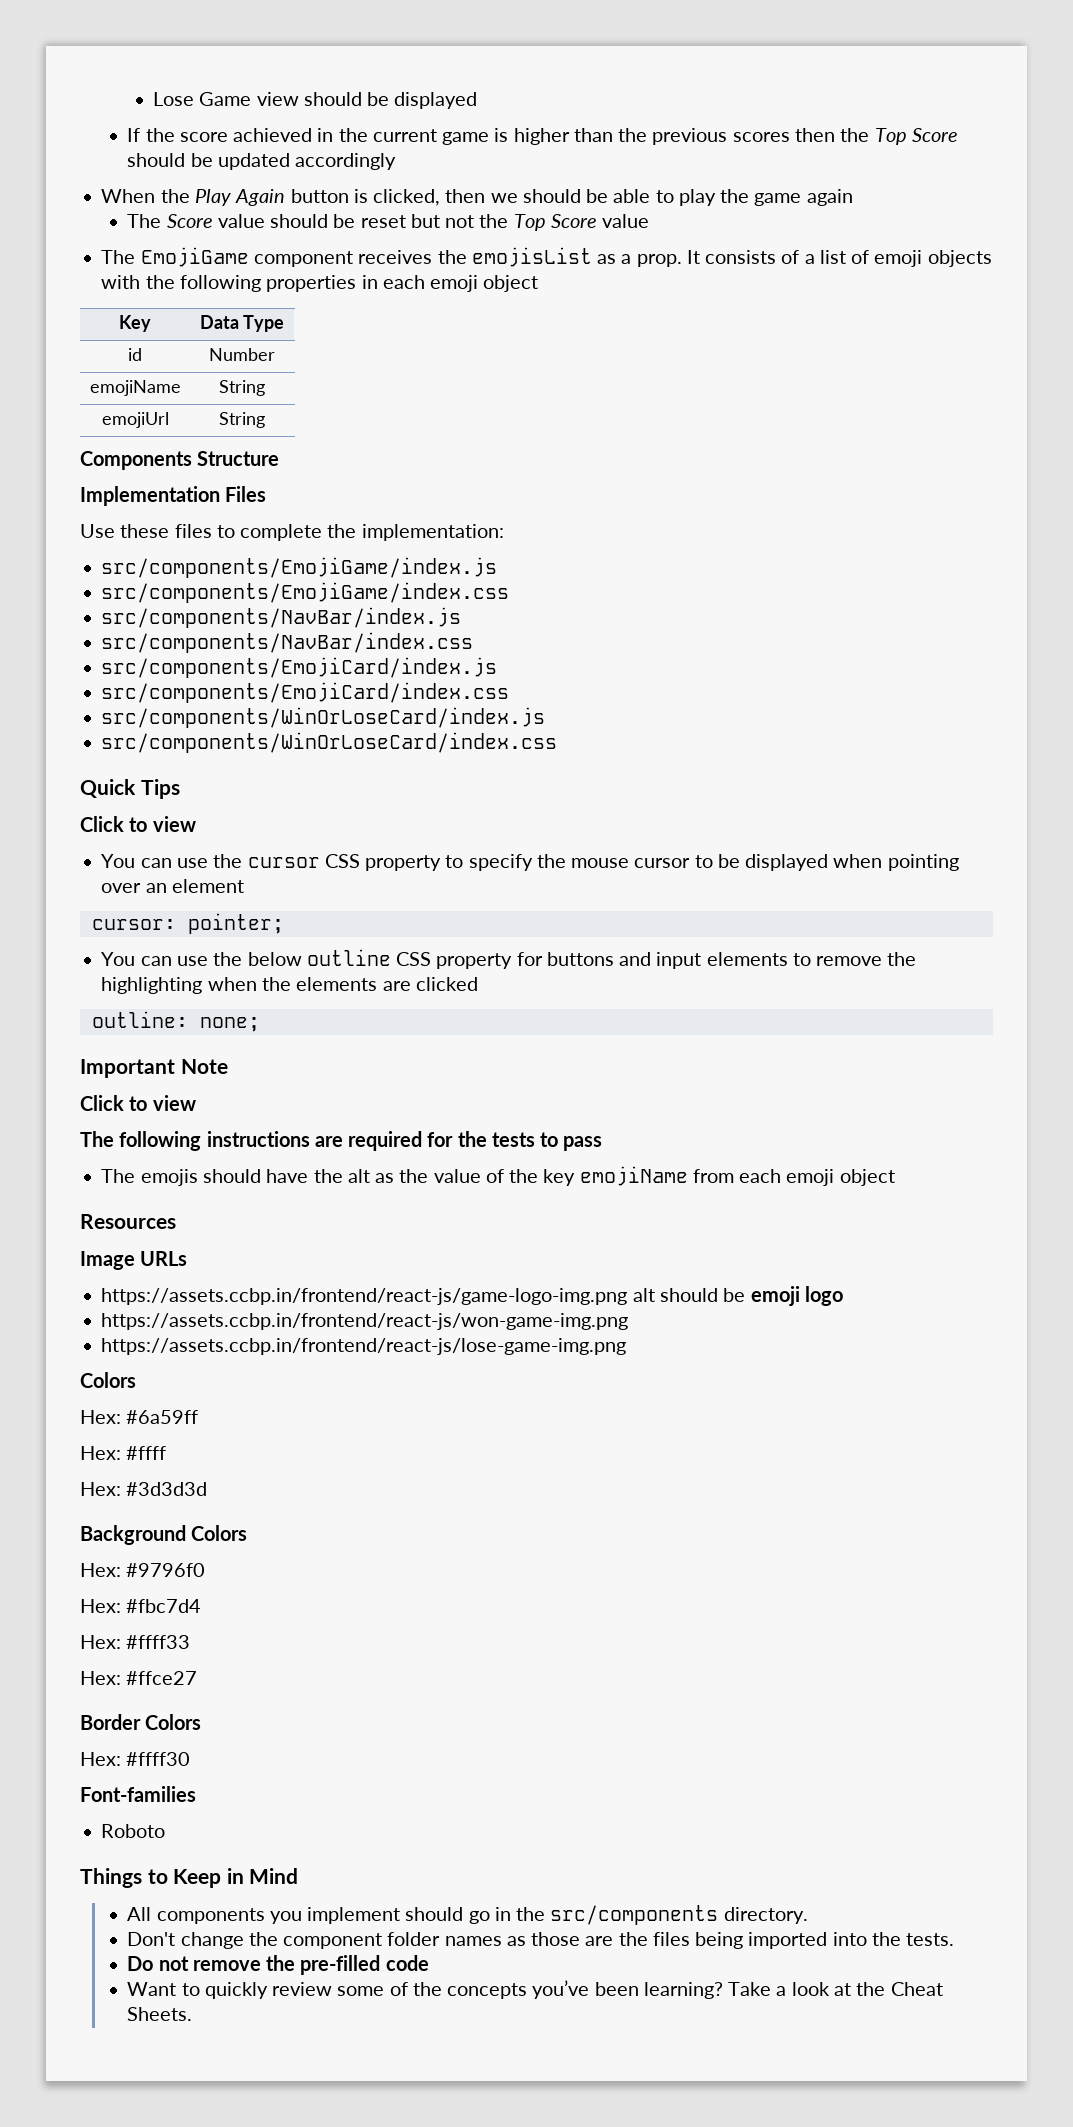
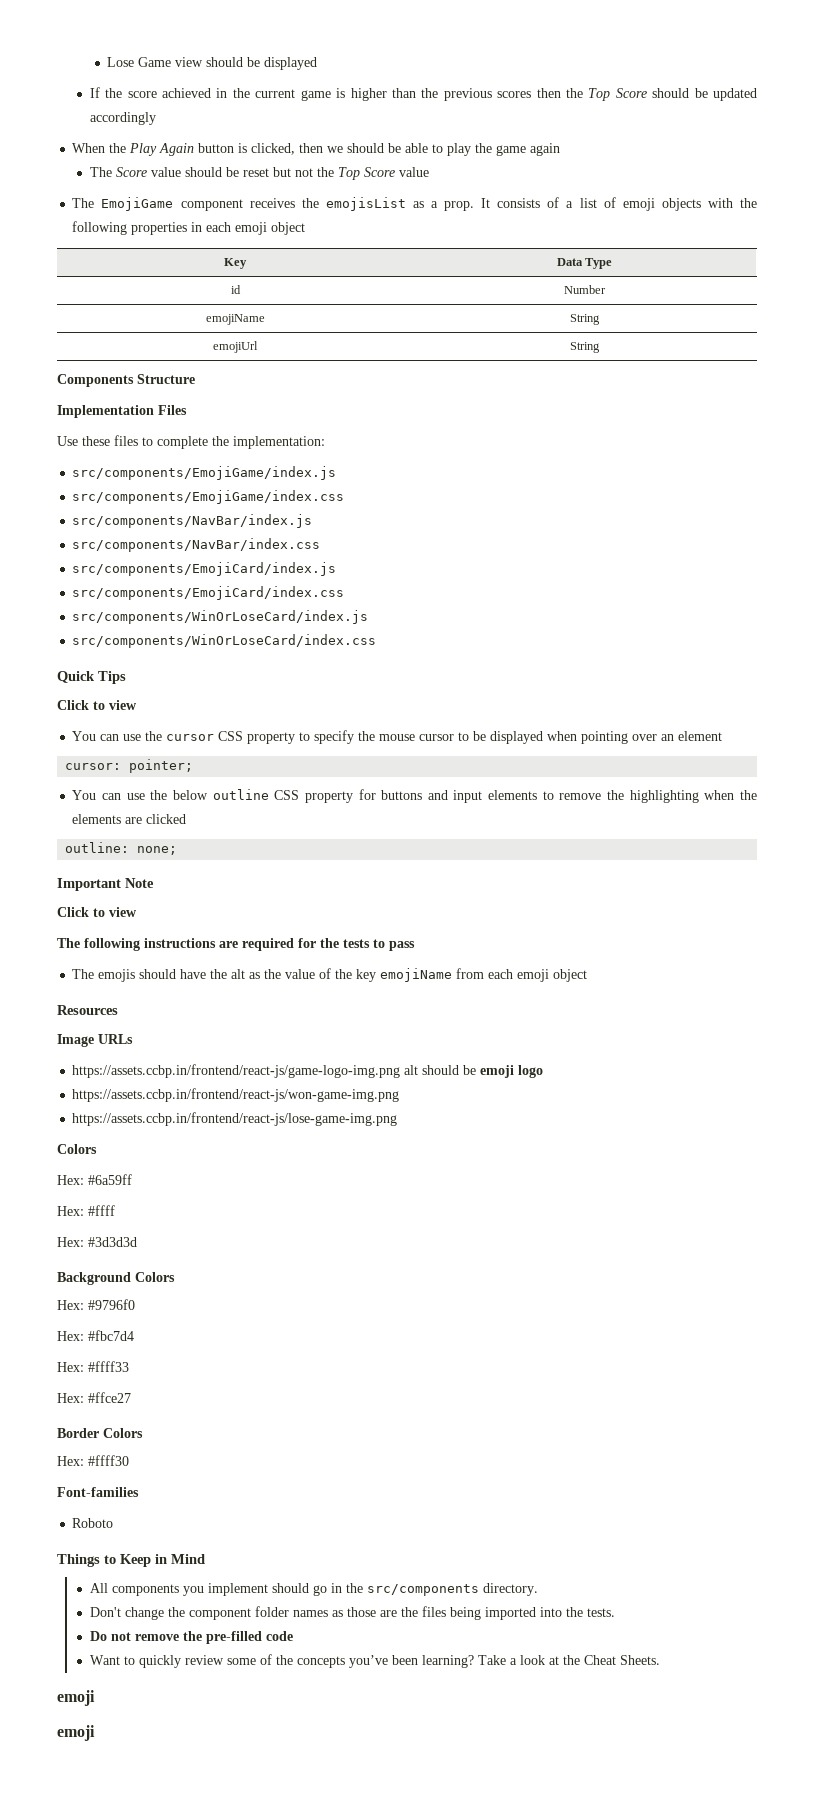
  Take a look at the Cheat Sheets.
+ emoji
+ emoji

